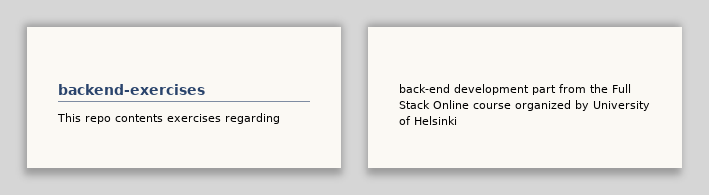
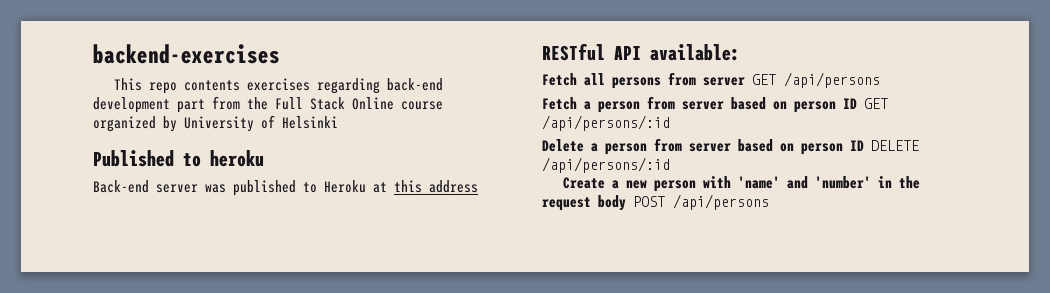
+ Published to heroku
+ Back-end server was published to Heroku at this address
+ RESTful API available:
+ Fetch all persons from server GET /api/persons
+ Fetch a person from server based on person ID GET /api/persons/:id
+ Delete a person from server based on person ID DELETE /api/persons/:id
+ Create a new person with 'name' and 'number' in the request body POST /api/persons

